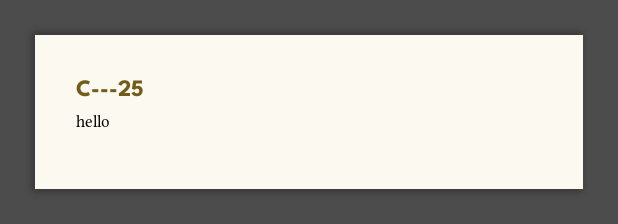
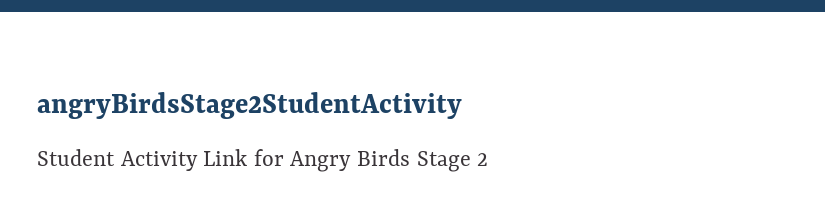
- C---25
- hello
+ angryBirdsStage2StudentActivity
+ Student Activity Link for Angry Birds Stage 2

